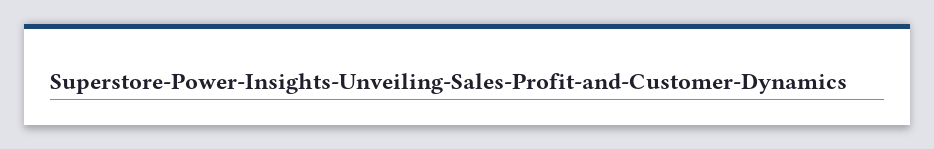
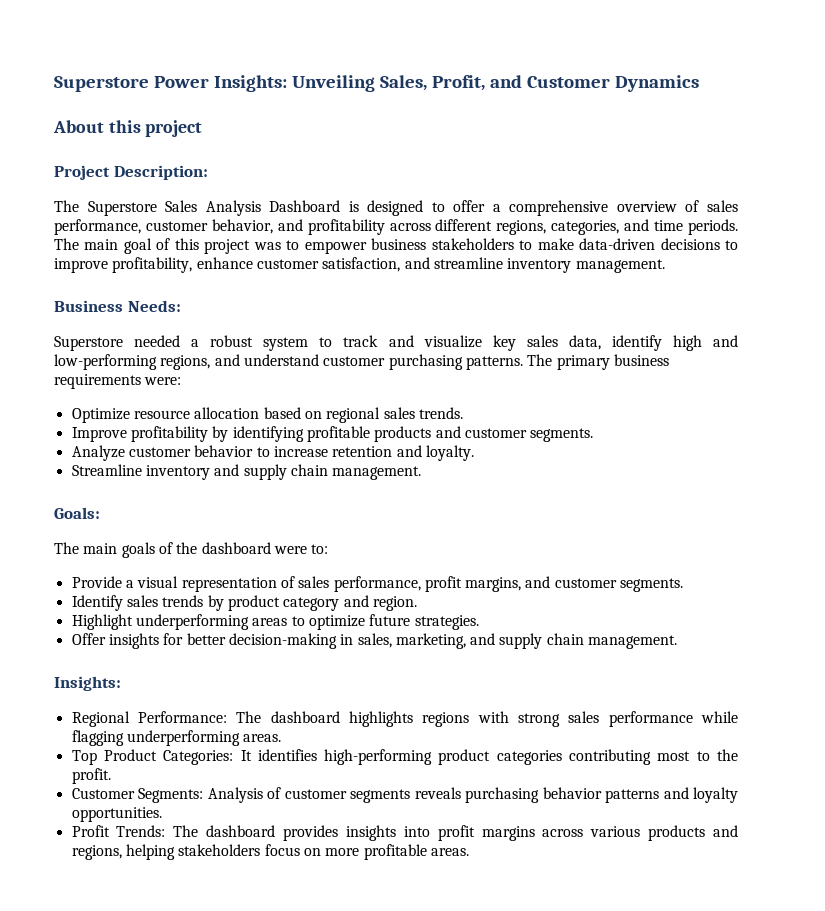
- Superstore-Power-Insights-Unveiling-Sales-Profit-and-Customer-Dynamics
+ Superstore Power Insights: Unveiling Sales, Profit, and Customer Dynamics
+ About this project
+ Project Description:
+ The Superstore Sales Analysis Dashboard is designed to offer a comprehensive overview of sales performance, customer behavior, and profitability across different regions, categories, and time periods. The main goal of this project was to empower business stakeholders to make data-driven decisions to improve profitability, enhance customer satisfaction, and streamline inventory management.
+ Business Needs:
+ Superstore needed a robust system to track and visualize key sales data, identify high and low-performing regions, and understand customer purchasing patterns. The primary business requirements were:
+ Optimize resource allocation based on regional sales trends.
+ Improve profitability by identifying profitable products and customer segments.
+ Analyze customer behavior to increase retention and loyalty.
+ Streamline inventory and supply chain management.
+ Goals:
+ The main goals of the dashboard were to:
+ Provide a visual representation of sales performance, profit margins, and customer segments.
+ Identify sales trends by product category and region.
+ Highlight underperforming areas to optimize future strategies.
+ Offer insights for better decision-making in sales, marketing, and supply chain management.
+ Insights:
+ Regional Performance: The dashboard highlights regions with strong sales performance while flagging underperforming areas.
+ Top Product Categories: It identifies high-performing product categories contributing most to the profit.
+ Customer Segments: Analysis of customer segments reveals purchasing behavior patterns and loyalty opportunities.
+ Profit Trends: The dashboard provides insights into profit margins across various products and regions, helping stakeholders focus on more profitable areas.

